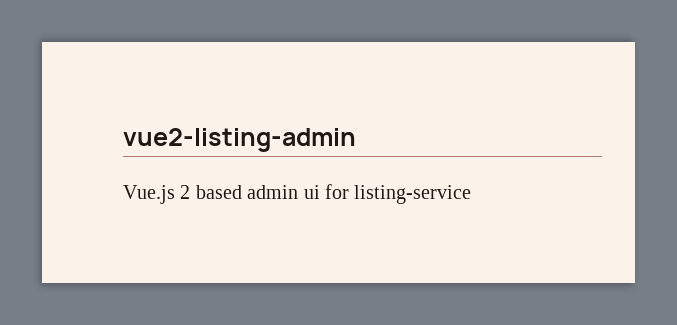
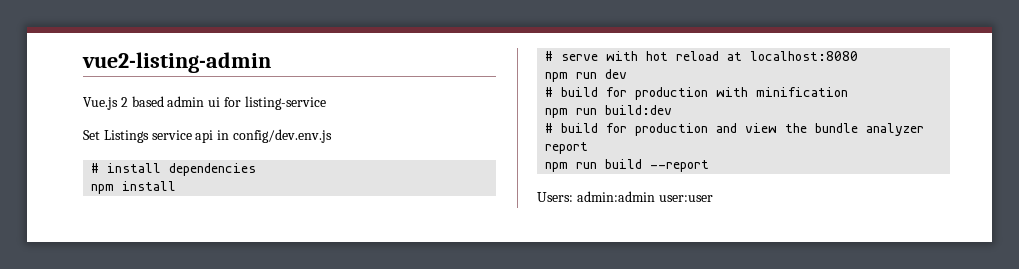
+ Set Listings service api in config/dev.env.js
+ # install dependencies
+ npm install
+ # serve with hot reload at localhost:8080
+ npm run dev
+ # build for production with minification
+ npm run build:dev
+ # build for production and view the bundle analyzer report
+ npm run build --report
+ Users: admin:admin user:user

